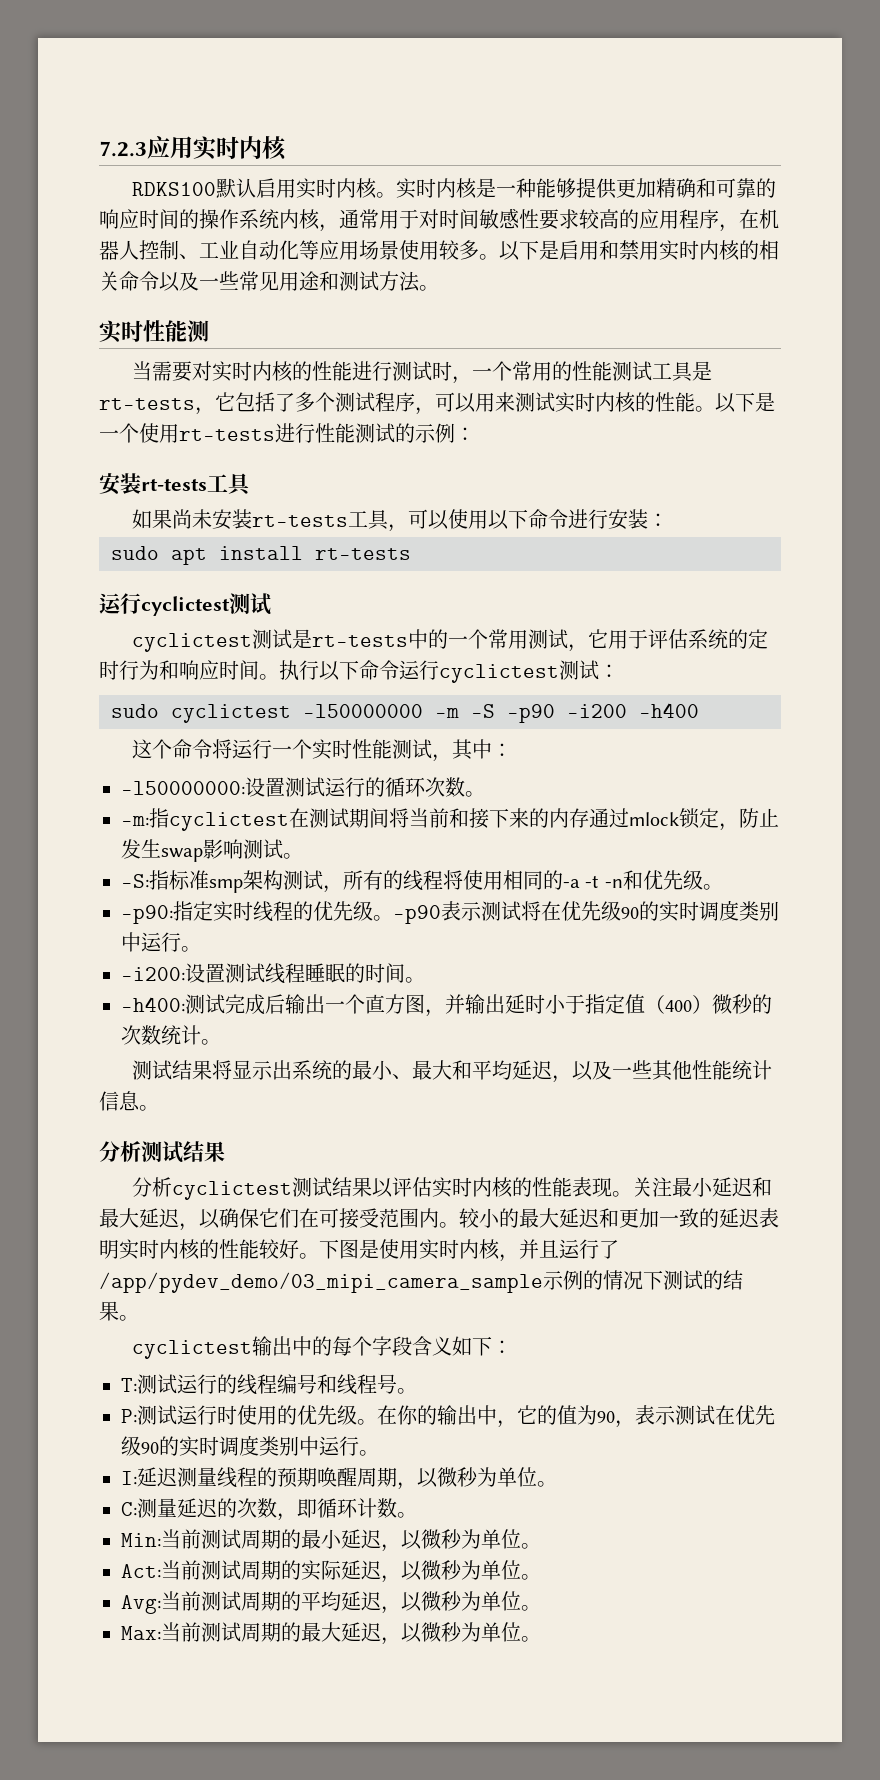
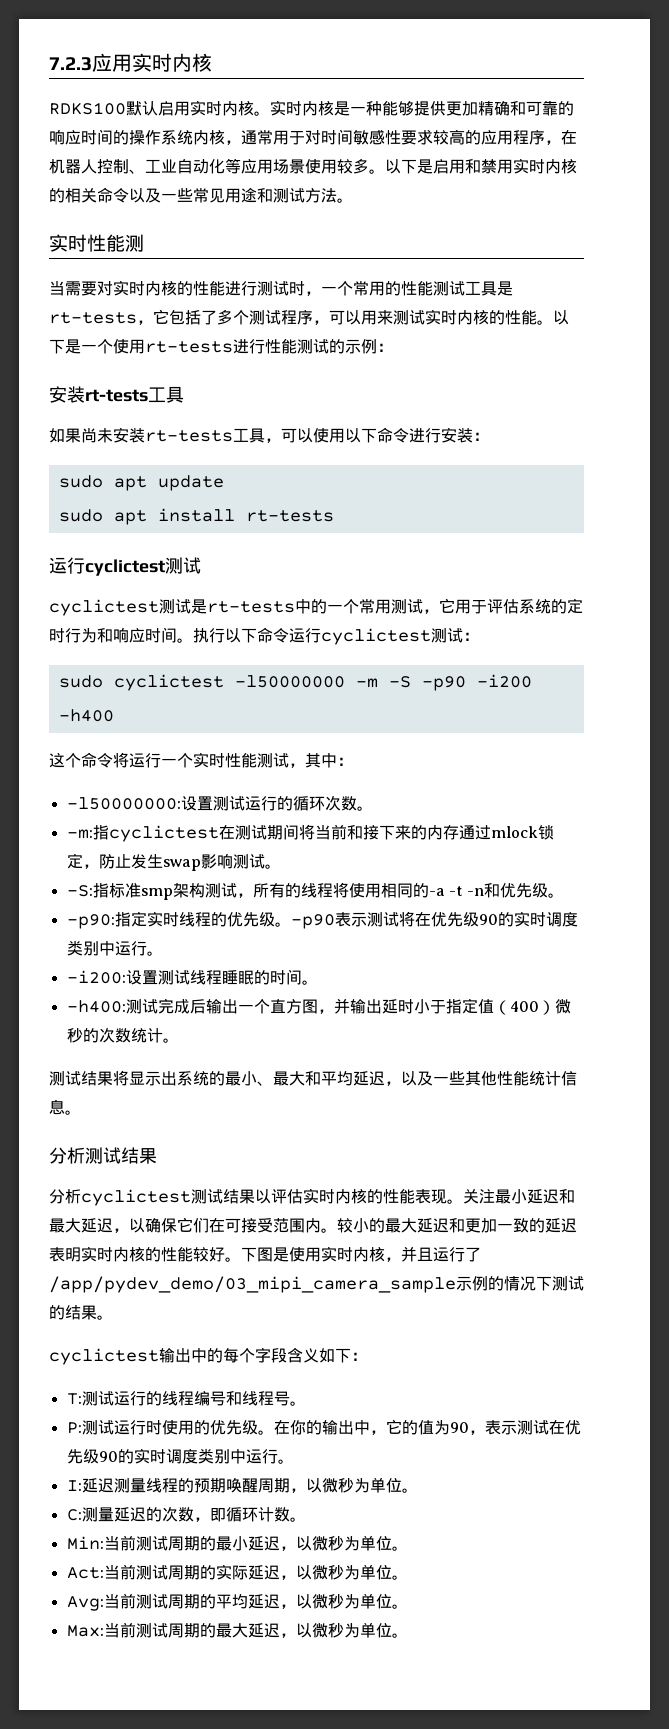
+ sudo apt update

